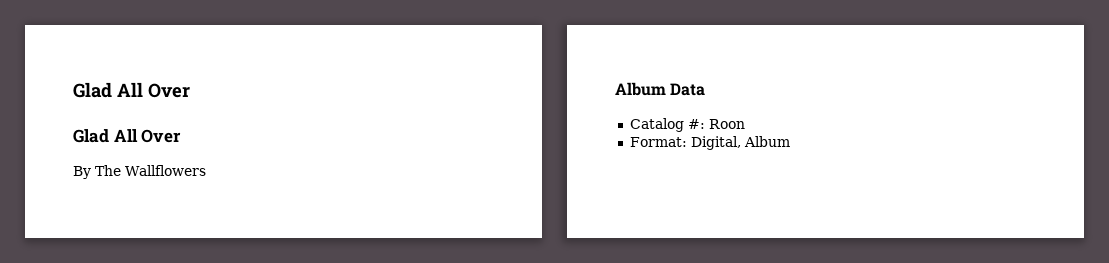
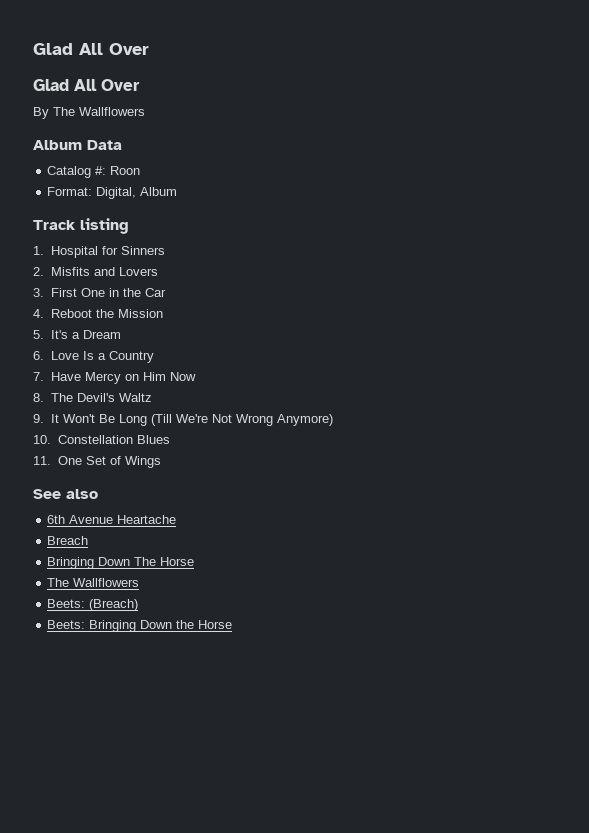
+ Track listing
+ 1. Hospital for Sinners
+ 2. Misfits and Lovers
+ 3. First One in the Car
+ 4. Reboot the Mission
+ 5. It's a Dream
+ 6. Love Is a Country
+ 7. Have Mercy on Him Now
+ 8. The Devil's Waltz
+ 9. It Won't Be Long (Till We're Not Wrong Anymore)
+ 10. Constellation Blues
+ 11. One Set of Wings
+ See also
+ 6th Avenue Heartache
+ Breach
+ Bringing Down The Horse
+ The Wallflowers
+ Beets: (Breach)
+ Beets: Bringing Down the Horse

